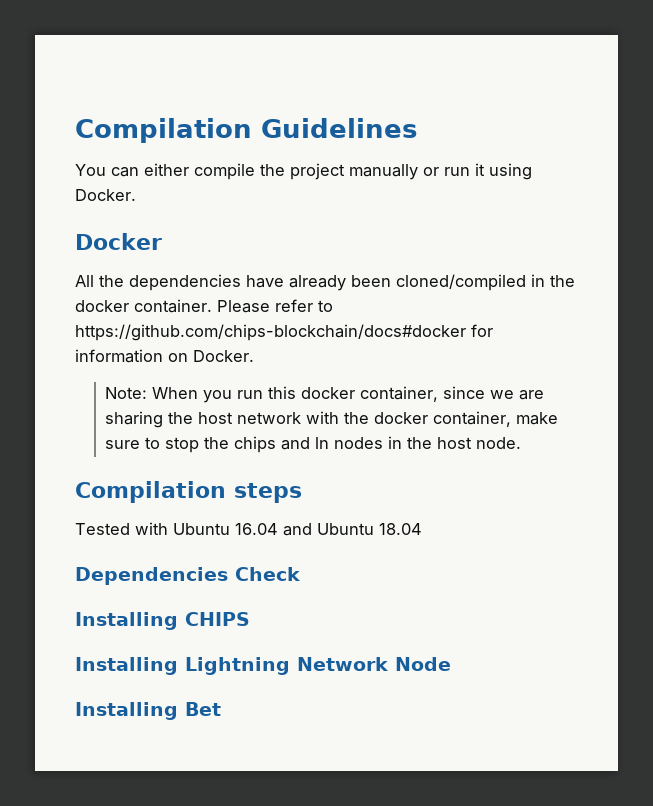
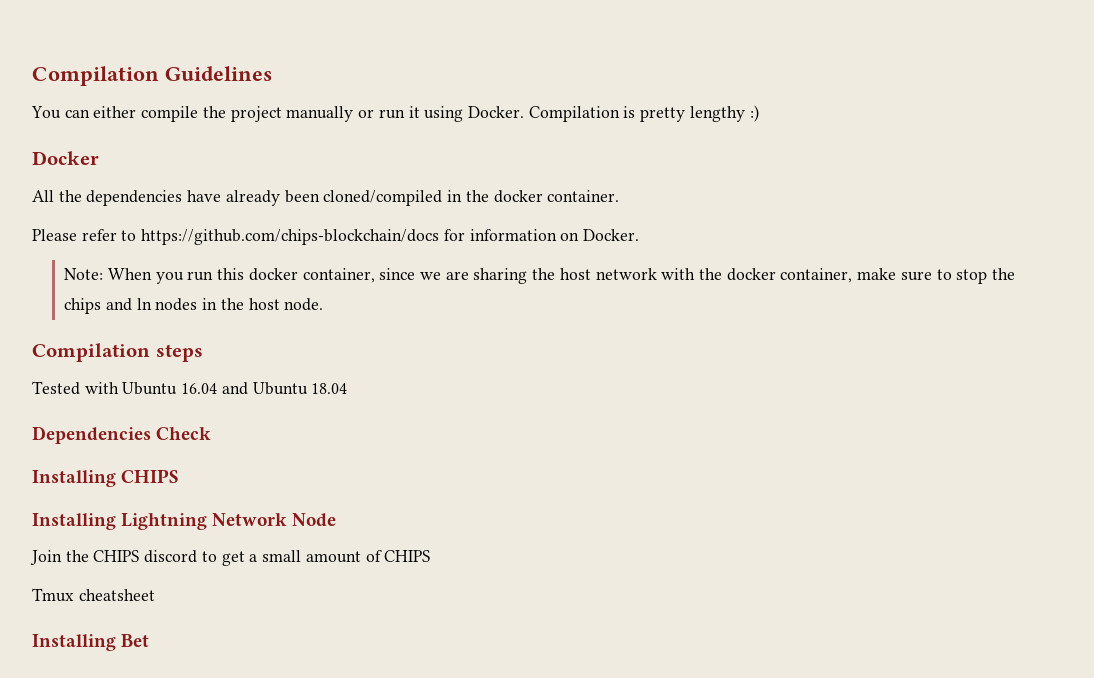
+ Compilation is pretty lengthy :)
- All the dependencies have already been cloned/compiled in the docker container. Please refer to https://github.com/chips-blockchain/docs#docker for information on Docker.
+ All the dependencies have already been cloned/compiled in the docker container.
+ Please refer to https://github.com/chips-blockchain/docs for information on Docker.
+ Join the CHIPS discord to get a small amount of CHIPS
+ Tmux cheatsheet

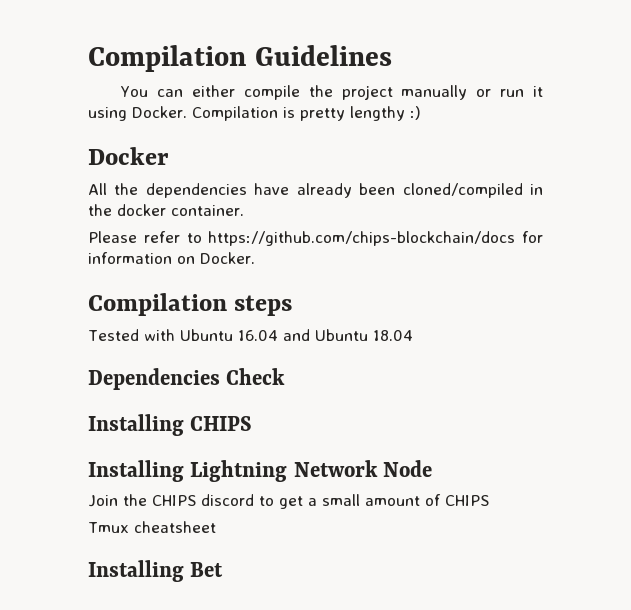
- Note: When you run this docker container, since we are sharing the host network with the docker container, make sure to stop the chips and ln nodes in the host node.

